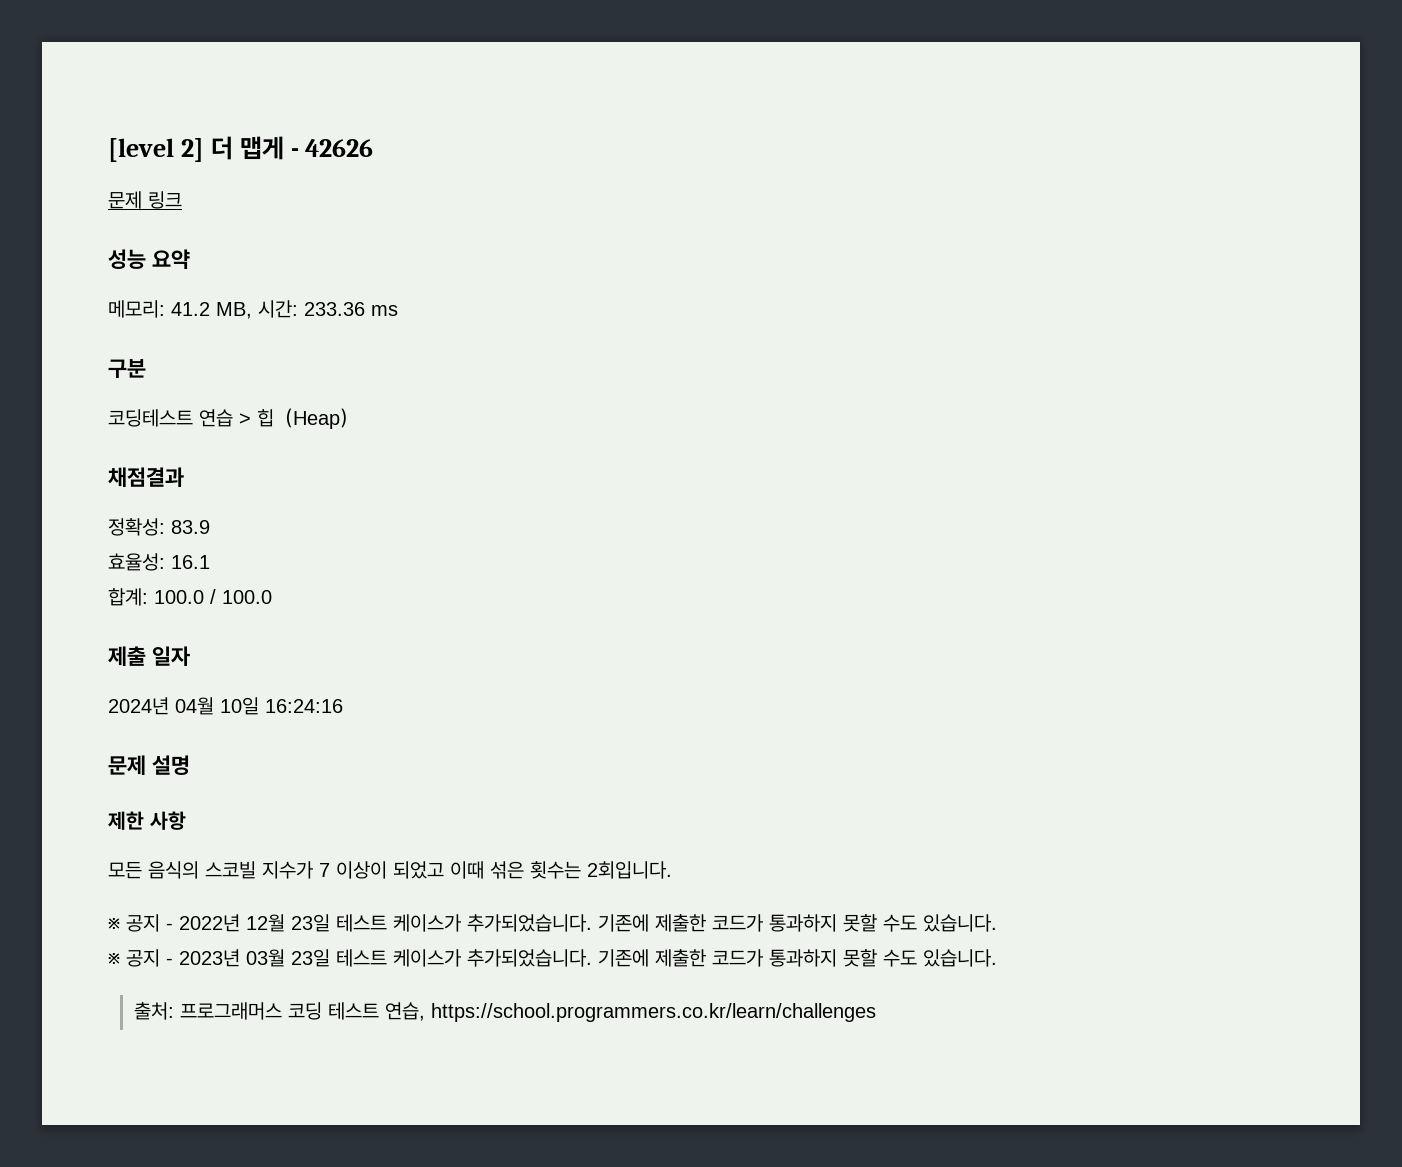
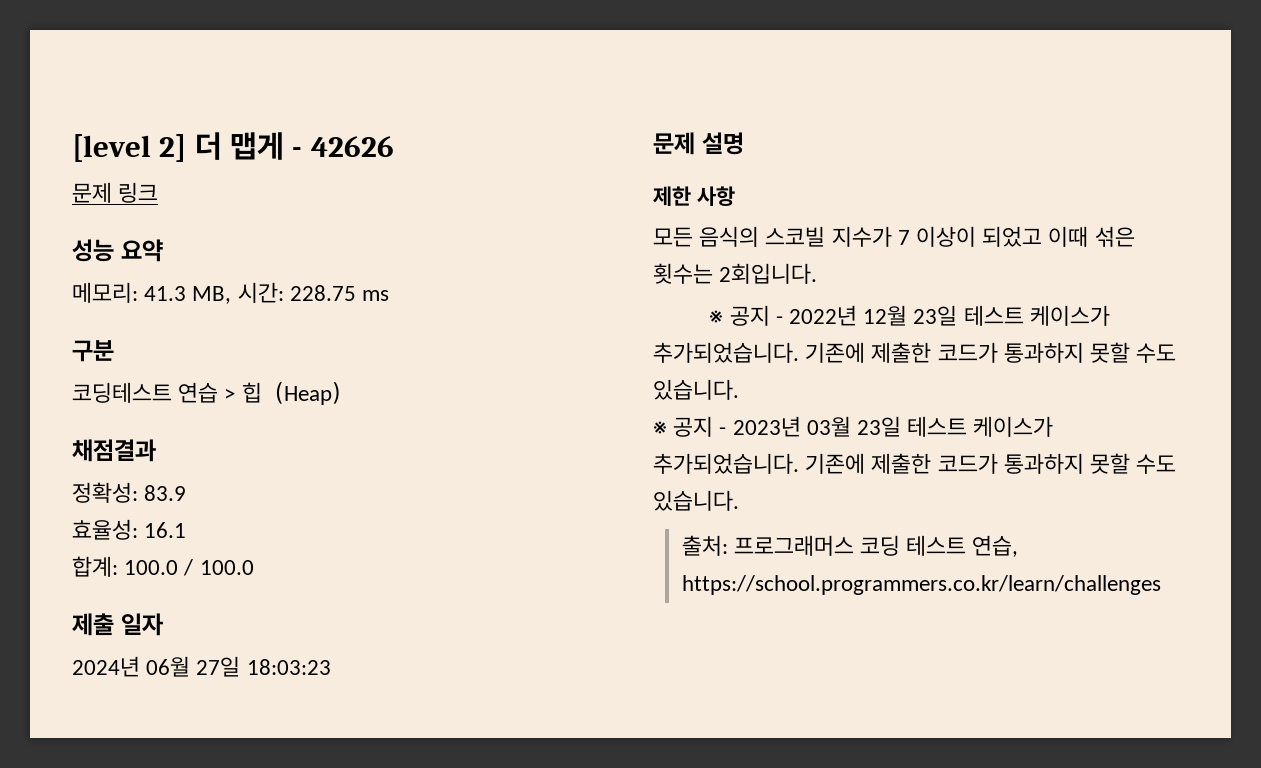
- 메모리: 41.2 MB, 시간: 233.36 ms
+ 메모리: 41.3 MB, 시간: 228.75 ms
- 2024년 04월 10일 16:24:16
+ 2024년 06월 27일 18:03:23

